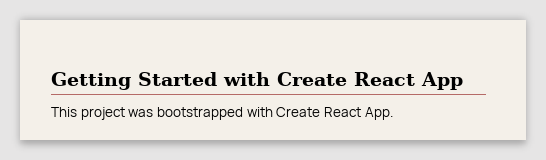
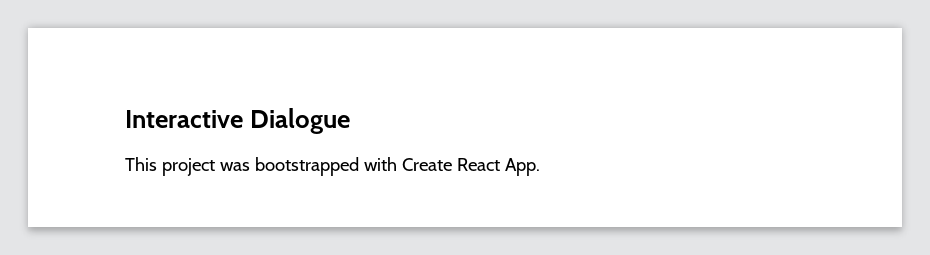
- Getting Started with Create React App
+ Interactive Dialogue

